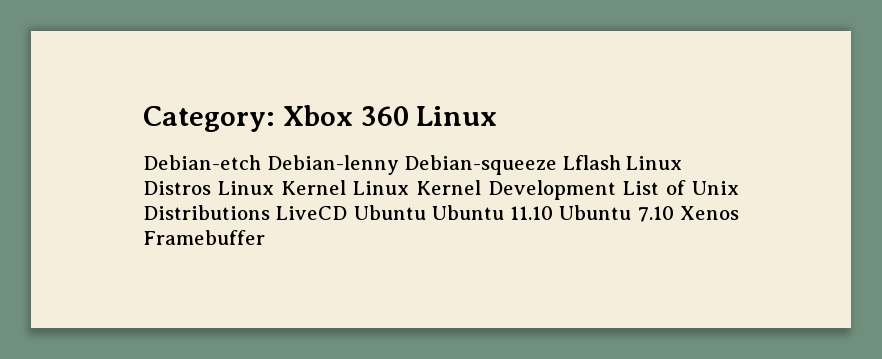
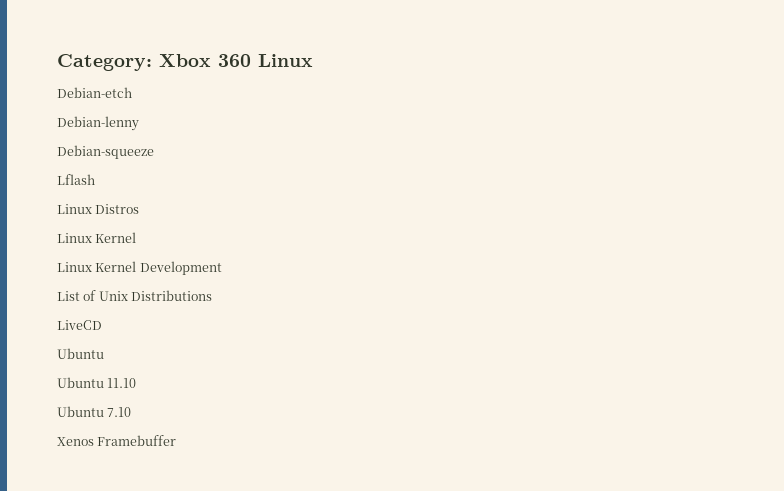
- Debian-etch Debian-lenny Debian-squeeze Lflash Linux Distros Linux Kernel Linux Kernel Development List of Unix Distributions LiveCD Ubuntu Ubuntu 11.10 Ubuntu 7.10 Xenos Framebuffer
+ Debian-etch
+ Debian-lenny
+ Debian-squeeze
+ Lflash
+ Linux Distros
+ Linux Kernel
+ Linux Kernel Development
+ List of Unix Distributions
+ LiveCD
+ Ubuntu
+ Ubuntu 11.10
+ Ubuntu 7.10
+ Xenos Framebuffer

